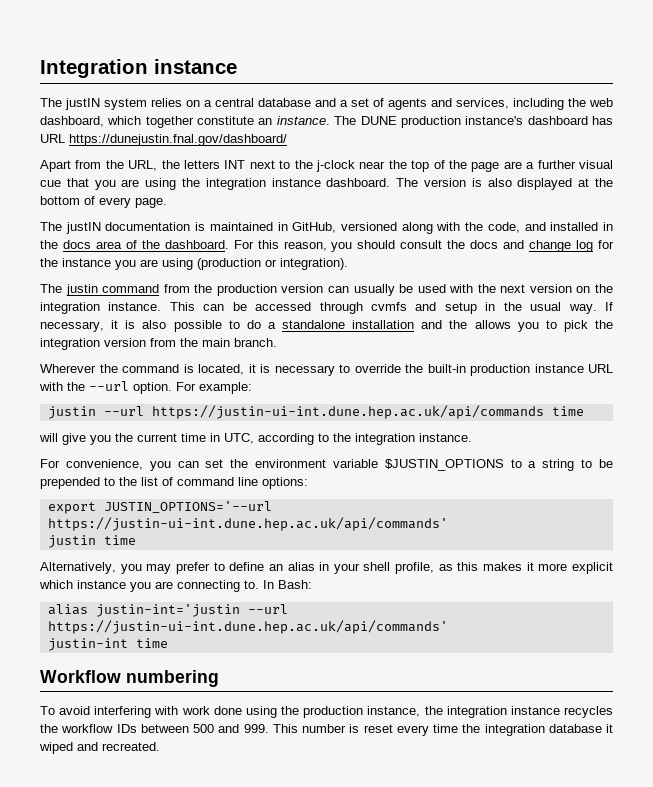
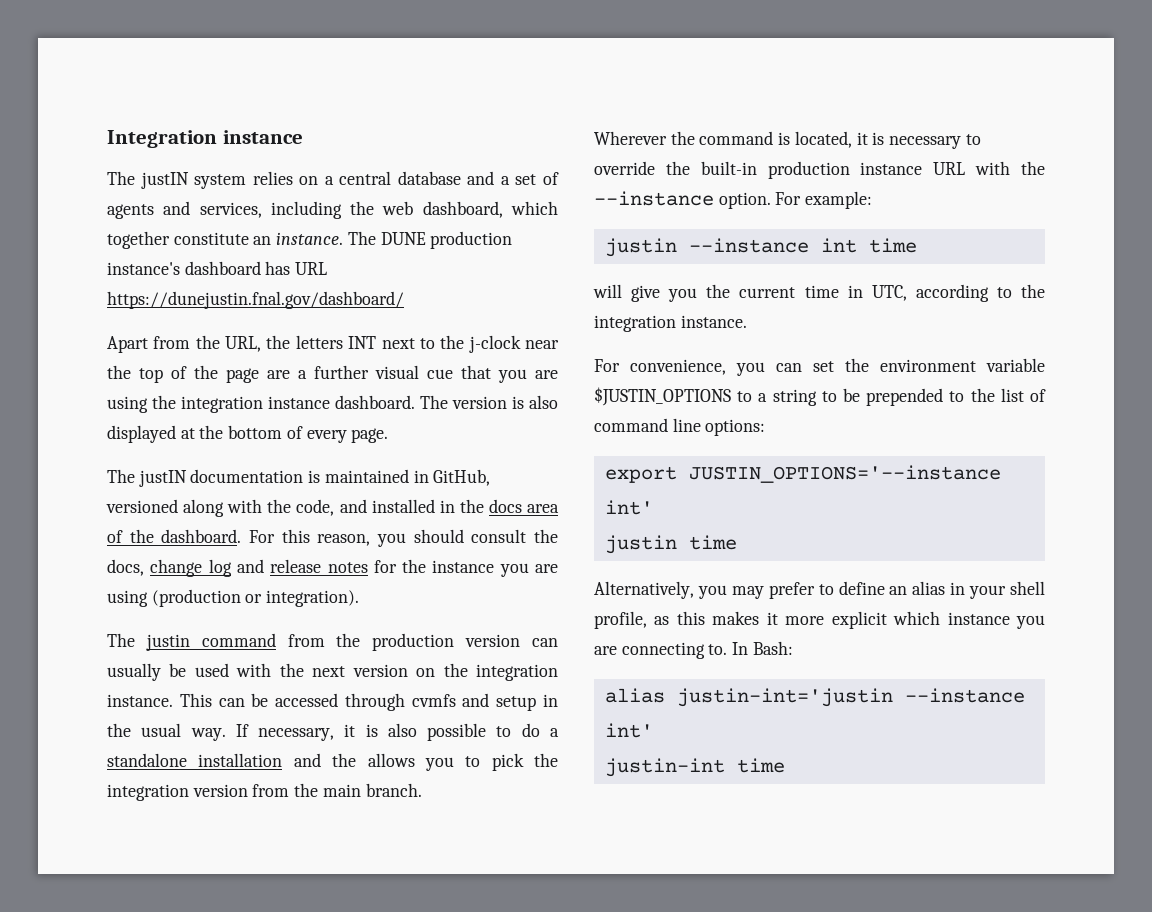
- For this reason, you should consult the docs and change log for the instance you are using (production or integration).
+ For this reason, you should consult the docs, change log and release notes for the instance you are using (production or integration).
- Wherever the command is located, it is necessary to override the built-in production instance URL with the --url option.
+ Wherever the command is located, it is necessary to override the built-in production instance URL with the --instance option.
- justin --url https://justin-ui-int.dune.hep.ac.uk/api/commands time
+ justin --instance int time
- export JUSTIN_OPTIONS='--url https://justin-ui-int.dune.hep.ac.uk/api/commands'
+ export JUSTIN_OPTIONS='--instance int'
- alias justin-int='justin --url https://justin-ui-int.dune.hep.ac.uk/api/commands'
+ alias justin-int='justin --instance int'
- Workflow numbering
- To avoid interfering with work done using the production instance, the integration instance recycles the workflow IDs between 500 and 999. This number is reset every time the integration database it wiped and recreated.

